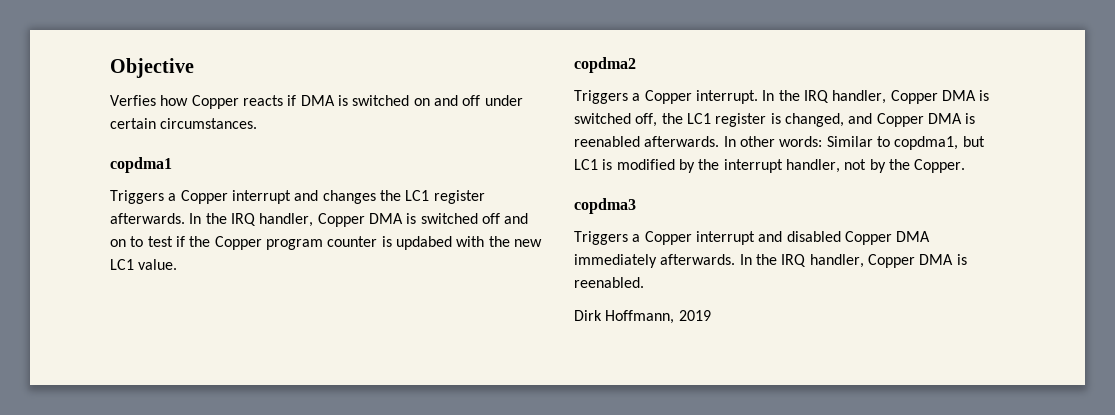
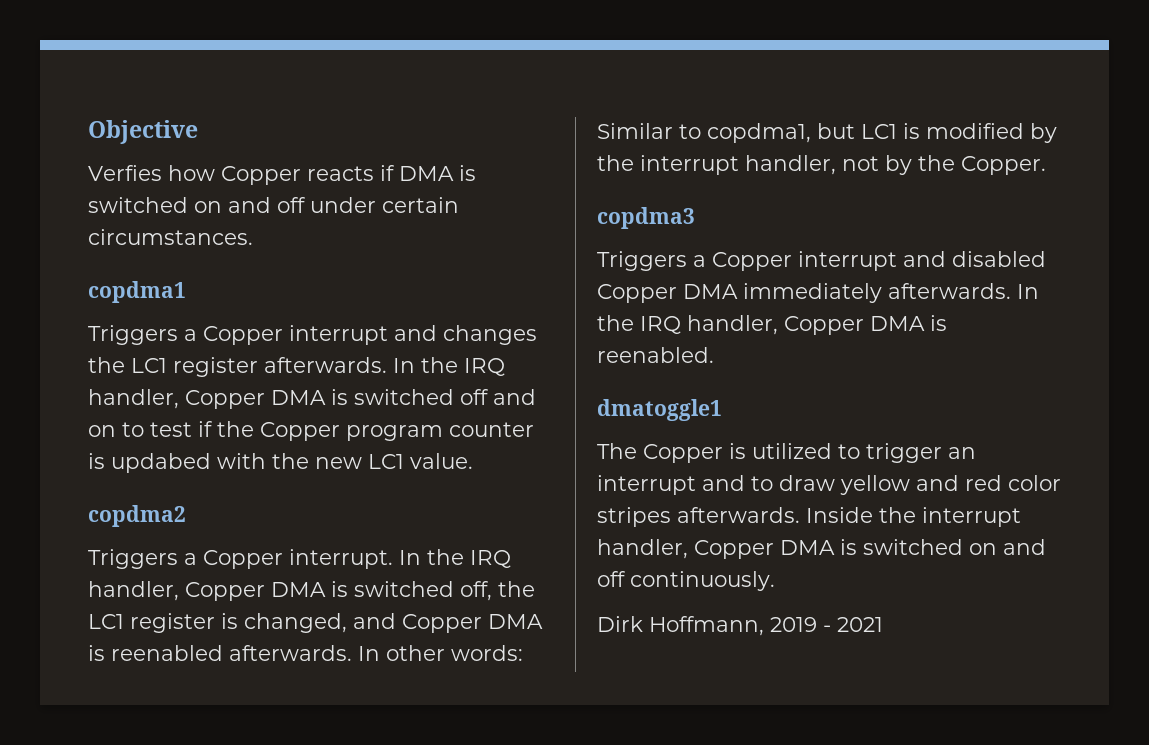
+ dmatoggle1
+ The Copper is utilized to trigger an interrupt and to draw yellow and red color stripes afterwards. Inside the interrupt handler, Copper DMA is switched on and off continuously.
- Dirk Hoffmann, 2019
+ Dirk Hoffmann, 2019 - 2021

